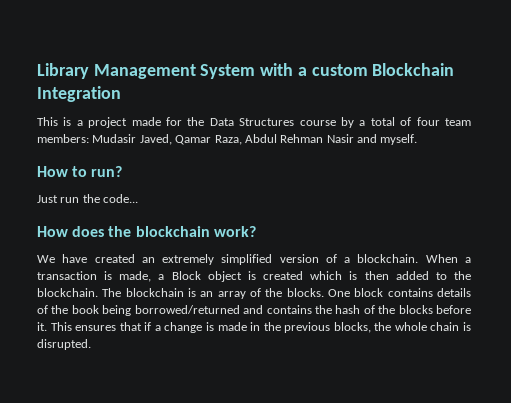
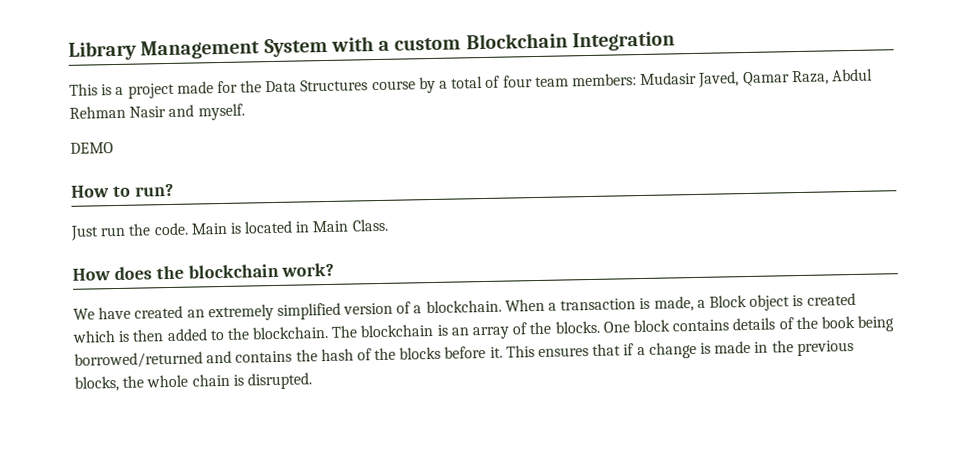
+ DEMO
- Just run the code...
+ Just run the code. Main is located in Main Class.

